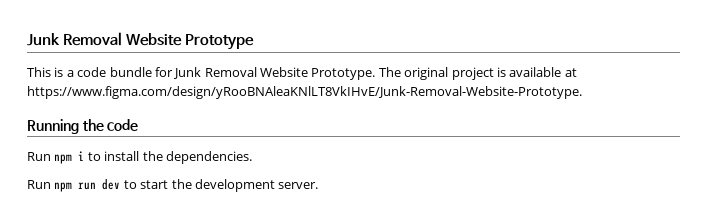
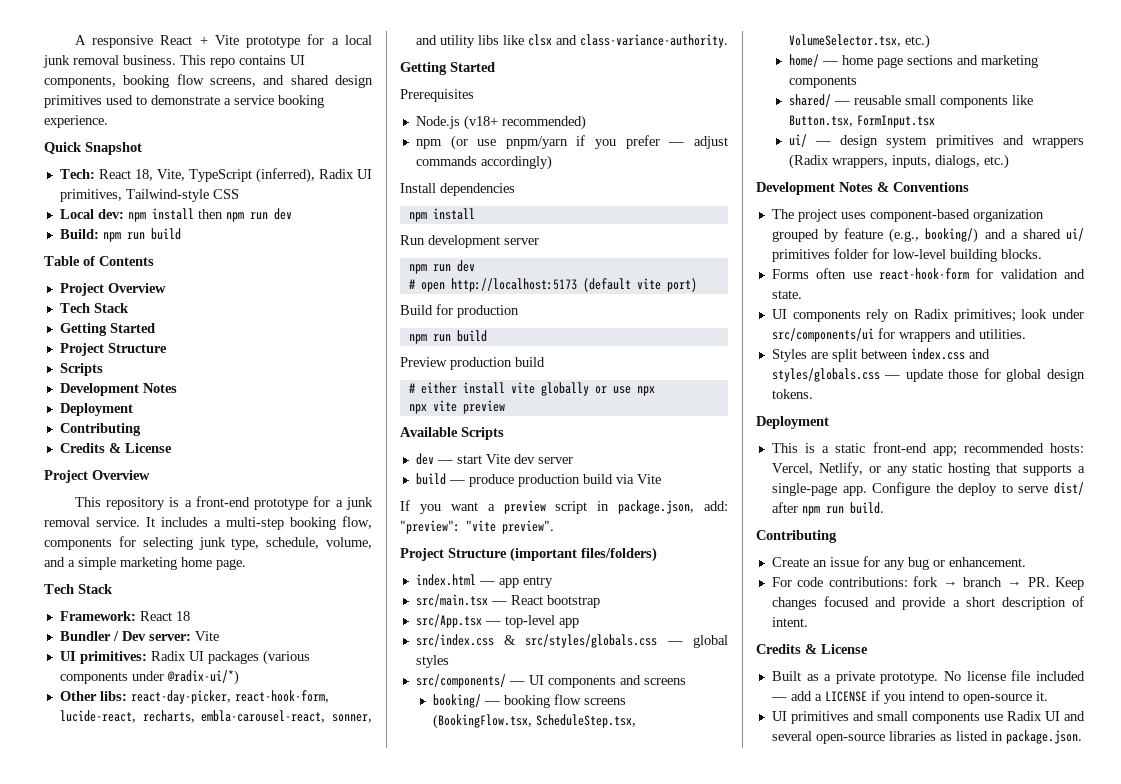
- Junk Removal Website Prototype
- This is a code bundle for Junk Removal Website Prototype. The original project is available at https://www.figma.com/design/yRooBNAleaKNlLT8VkIHvE/Junk-Removal-Website-Prototype.
- Running the code
- Run npm i to install the dependencies.
- Run npm run dev to start the development server.
+ A responsive React + Vite prototype for a local junk removal business. This repo contains UI components, booking flow screens, and shared design primitives used to demonstrate a service booking experience.
+ Quick Snapshot
+ Tech: React 18, Vite, TypeScript (inferred), Radix UI primitives, Tailwind-style CSS
+ Local dev: npm install then npm run dev
+ Build: npm run build
+ Table of Contents
+ Project Overview
+ Tech Stack
+ Getting Started
+ Project Structure
+ Scripts
+ Development Notes
+ Deployment
+ Contributing
+ Credits & License
+ Project Overview
+ This repository is a front-end prototype for a junk removal service. It includes a multi-step booking flow, components for selecting junk type, schedule, volume, and a simple marketing home page.
+ Tech Stack
+ Framework: React 18
+ Bundler / Dev server: Vite
+ UI primitives: Radix UI packages (various components under @radix-ui/*)
+ Other libs: react-day-picker, react-hook-form, lucide-react, recharts, embla-carousel-react, sonner, and utility libs like clsx and class-variance-authority.
+ Getting Started
+ Prerequisites
+ Node.js (v18+ recommended)
+ npm (or use pnpm/yarn if you prefer — adjust commands accordingly)
+ Install dependencies
+ npm install
+ Run development server
+ npm run dev
+ # open http://localhost:5173 (default vite port)
+ Build for production
+ npm run build
+ Preview production build
+ # either install vite globally or use npx
+ npx vite preview
+ Available Scripts
+ dev — start Vite dev server
+ build — produce production build via Vite
+ If you want a preview script in package.json, add: "preview": "vite preview".
+ Project Structure (important files/folders)
+ index.html — app entry
+ src/main.tsx — React bootstrap
+ src/App.tsx — top-level app
+ src/index.css & src/styles/globals.css — global styles
+ src/components/ — UI components and screens
+ booking/ — booking flow screens (BookingFlow.tsx, ScheduleStep.tsx, VolumeSelector.tsx, etc.)
+ home/ — home page sections and marketing components
+ shared/ — reusable small components like Button.tsx, FormInput.tsx
+ ui/ — design system primitives and wrappers (Radix wrappers, inputs, dialogs, etc.)
+ Development Notes & Conventions
+ The project uses component-based organization grouped by feature (e.g., booking/) and a shared ui/ primitives folder for low-level building blocks.
+ Forms often use react-hook-form for validation and state.
+ UI components rely on Radix primitives; look under src/components/ui for wrappers and utilities.
+ Styles are split between index.css and styles/globals.css — update those for global design tokens.
+ Deployment
+ This is a static front-end app; recommended hosts: Vercel, Netlify, or any static hosting that supports a single-page app. Configure the deploy to serve dist/ after npm run build.
+ Contributing
+ Create an issue for any bug or enhancement.
+ For code contributions: fork → branch → PR. Keep changes focused and provide a short description of intent.
+ Credits & License
+ Built as a private prototype. No license file included — add a LICENSE if you intend to open-source it.
+ UI primitives and small components use Radix UI and several open-source libraries as listed in package.json.

